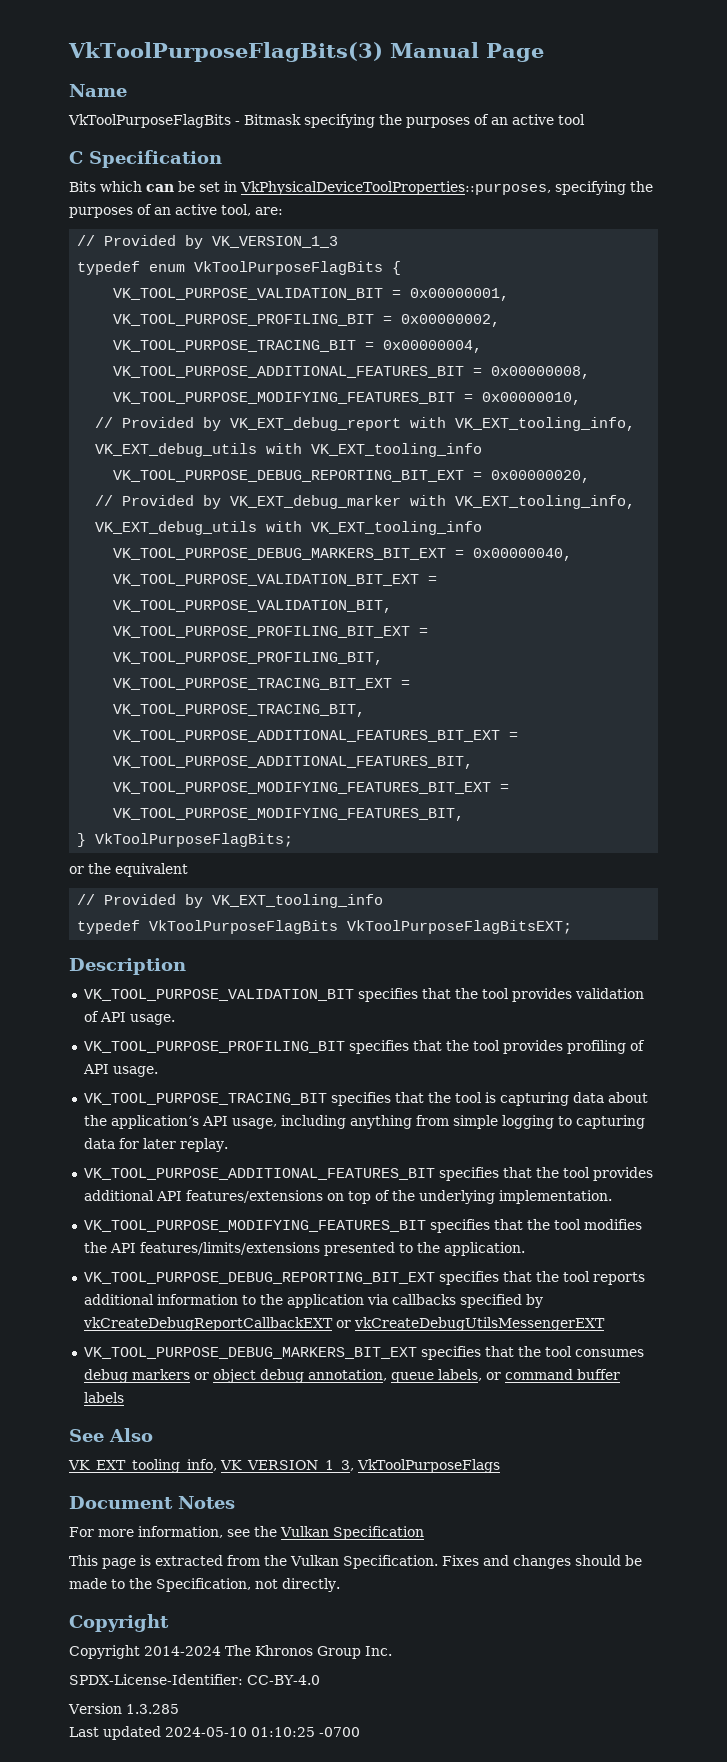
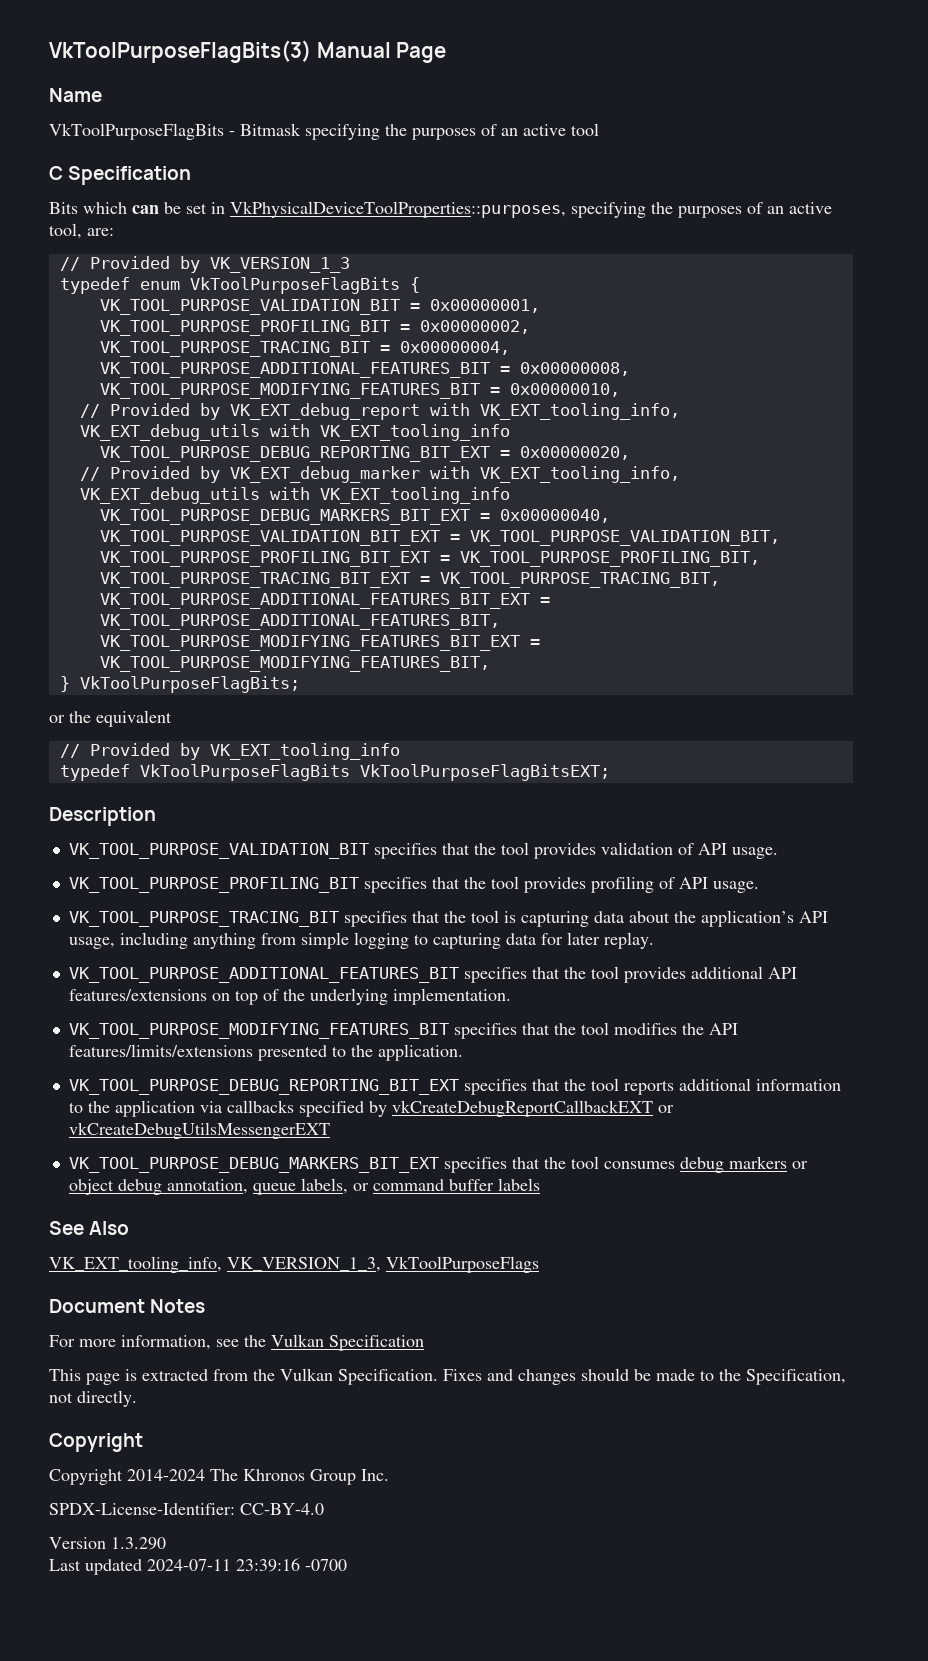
- Version 1.3.285
+ Version 1.3.290
- Last updated 2024-05-10 01:10:25 -0700
+ Last updated 2024-07-11 23:39:16 -0700

